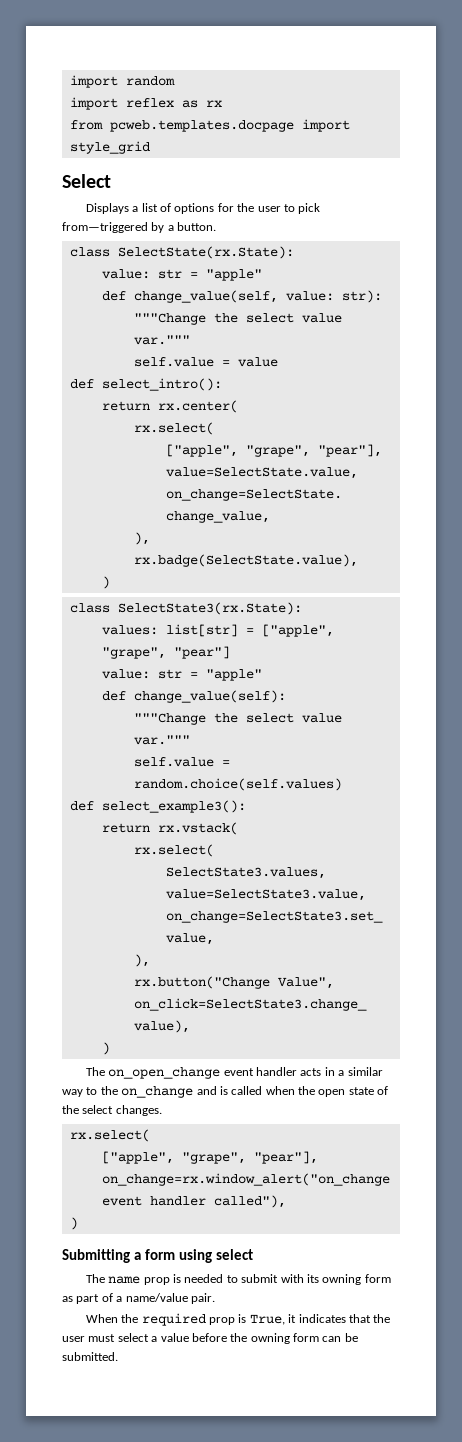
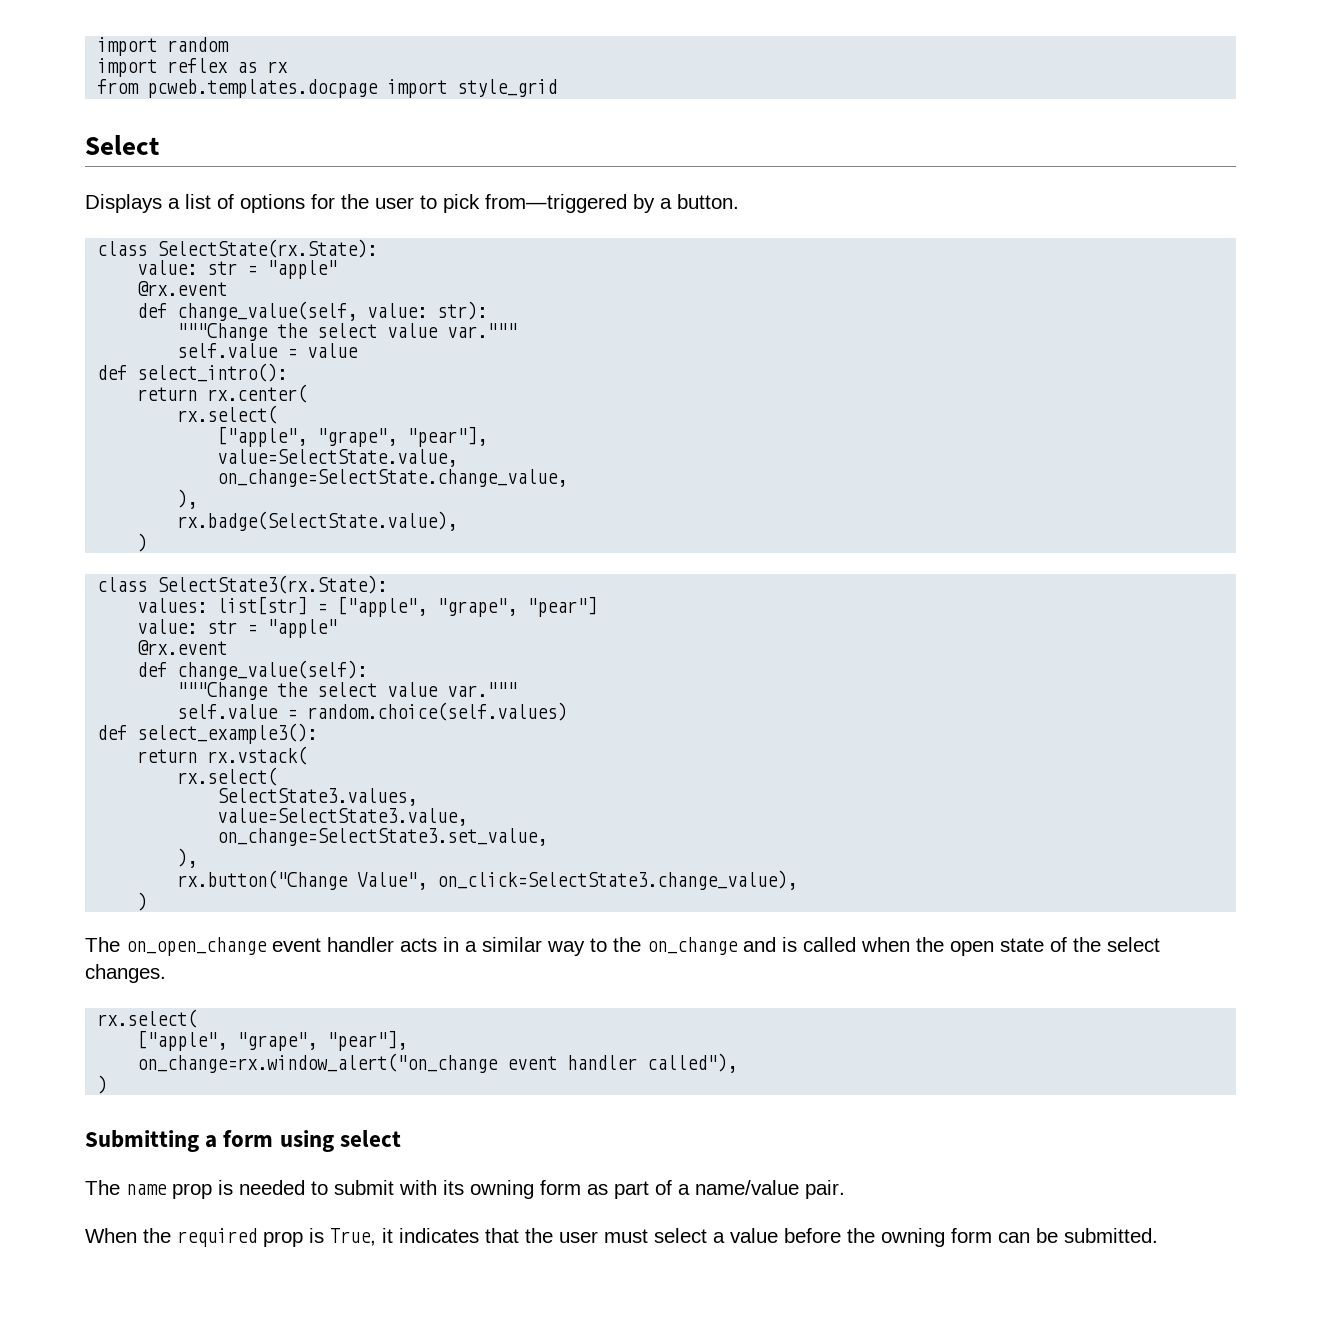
  class SelectState(rx.State):
  value: str = "apple"
+ @rx.event
  values: list[str] = ["apple", "grape", "pear"]
  value: str = "apple"
+ @rx.event

